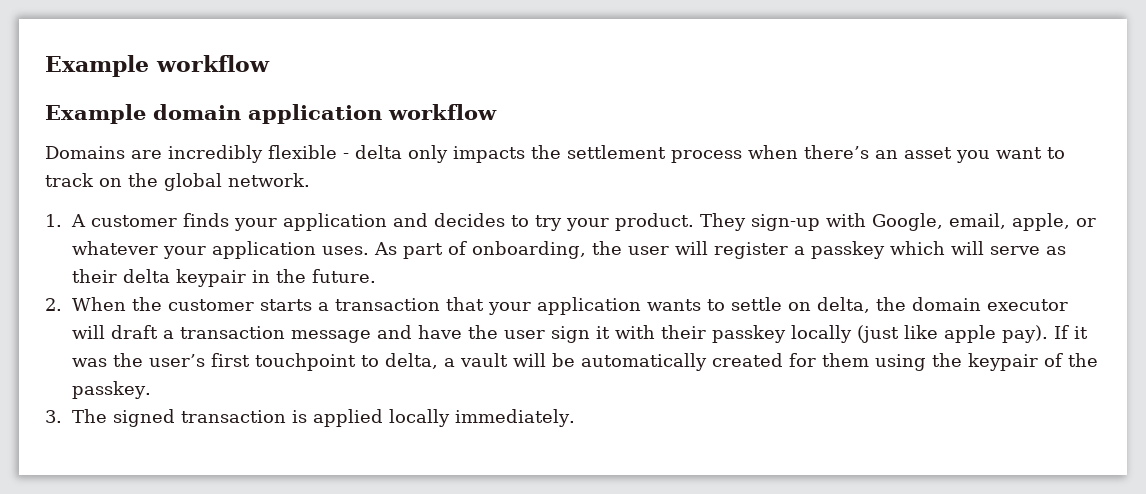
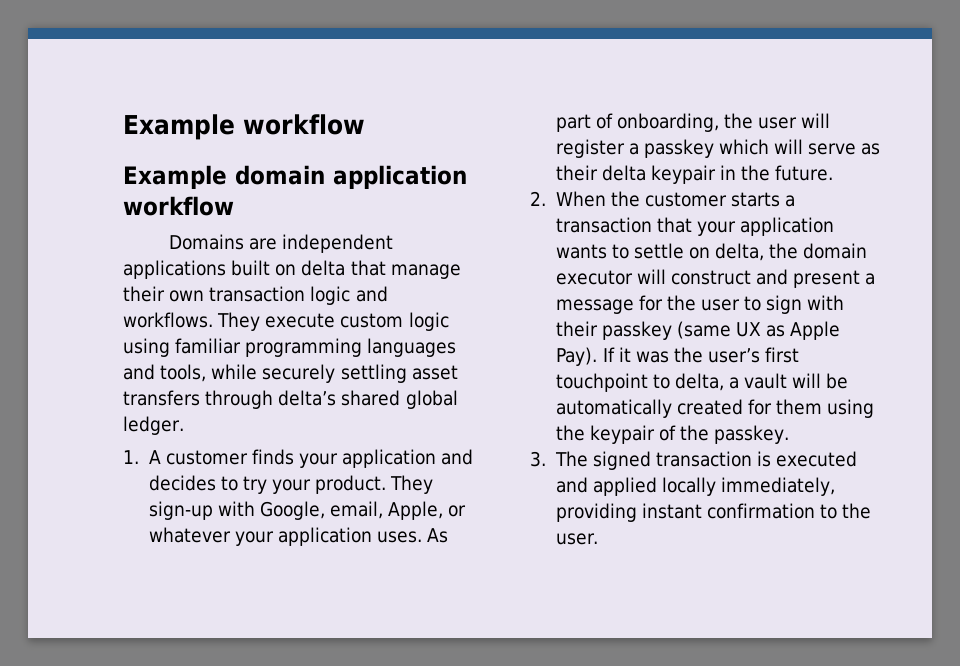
- Domains are incredibly flexible - delta only impacts the settlement process when there’s an asset you want to track on the global network.
+ Domains are independent applications built on delta that manage their own transaction logic and workflows. They execute custom logic using familiar programming languages and tools, while securely settling asset transfers through delta’s shared global ledger.
- They sign-up with Google, email, apple, or whatever your application uses.
+ They sign-up with Google, email, Apple, or whatever your application uses.
- 2. When the customer starts a transaction that your application wants to settle on delta, the domain executor will draft a transaction message and have the user sign it with their passkey locally (just like apple pay).
+ 2. When the customer starts a transaction that your application wants to settle on delta, the domain executor will construct and present a message for the user to sign with their passkey (same UX as Apple Pay).
- 3. The signed transaction is applied locally immediately.
+ 3. The signed transaction is executed and applied locally immediately, providing instant confirmation to the user.

